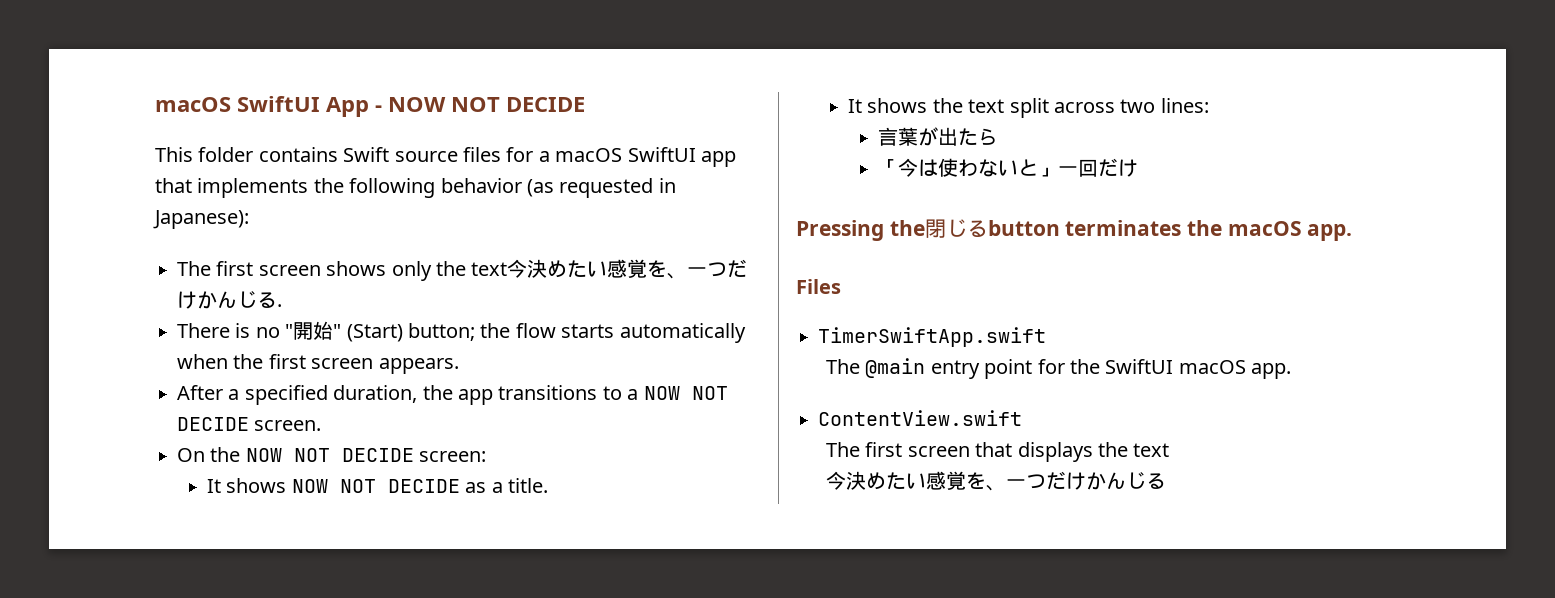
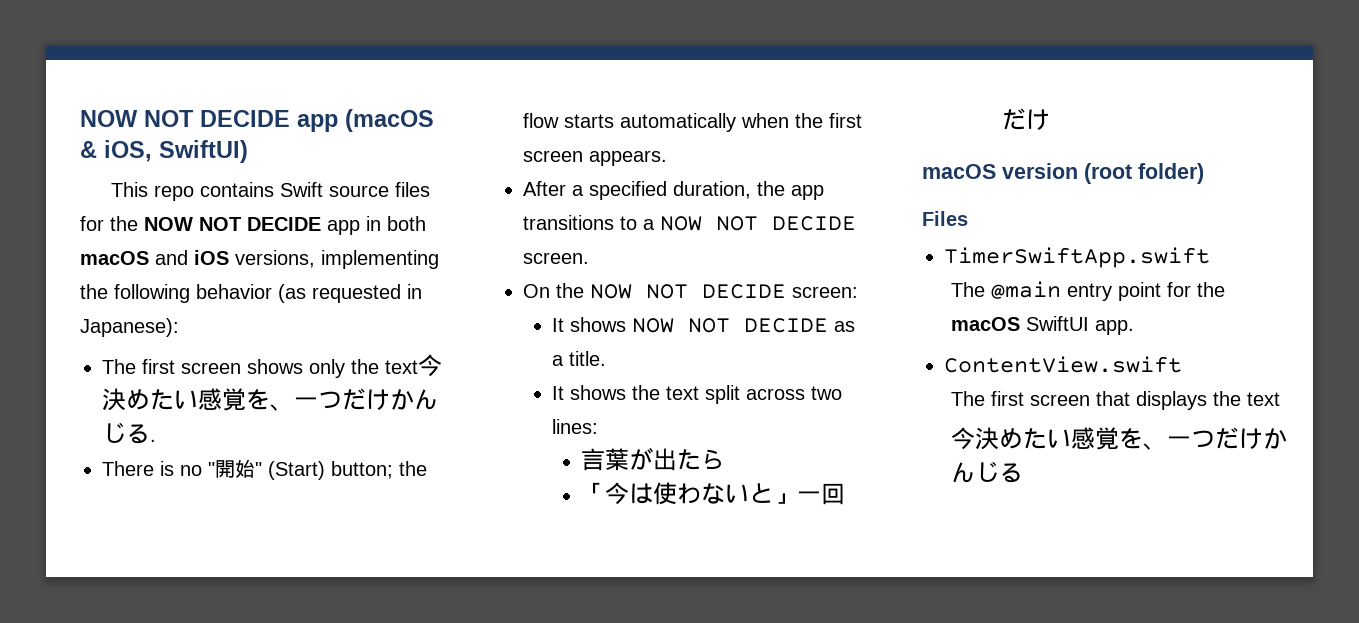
- macOS SwiftUI App - NOW NOT DECIDE
+ NOW NOT DECIDE app (macOS & iOS, SwiftUI)
- This folder contains Swift source files for a macOS SwiftUI app that implements the following behavior (as requested in Japanese):
+ This repo contains Swift source files for the NOW NOT DECIDE app in both macOS and iOS versions, implementing the following behavior (as requested in Japanese):
- Pressing the閉じるbutton terminates the macOS app.
+ macOS version (root folder)
- The @main entry point for the SwiftUI macOS app.
+ The @main entry point for the macOS SwiftUI app.

